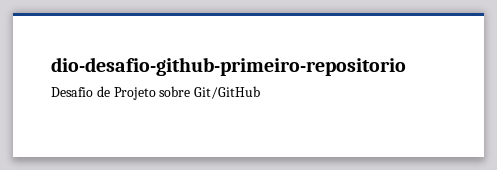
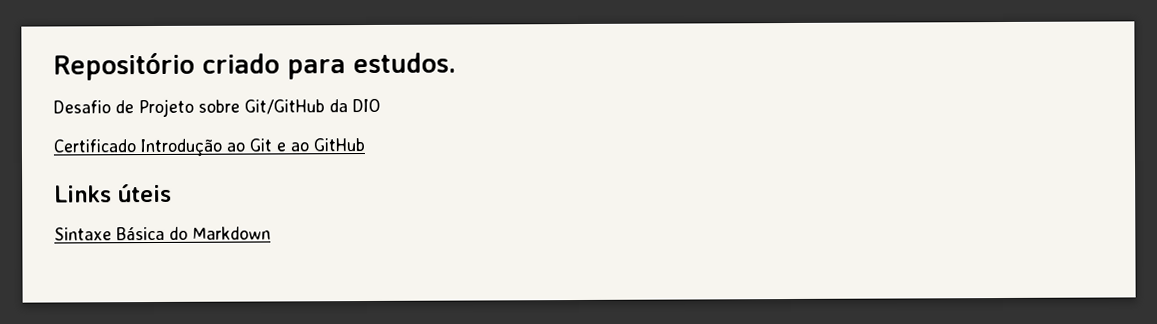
- dio-desafio-github-primeiro-repositorio
+ Repositório criado para estudos.
- Desafio de Projeto sobre Git/GitHub
+ Desafio de Projeto sobre Git/GitHub da DIO
+ Certificado Introdução ao Git e ao GitHub
+ Links úteis
+ Sintaxe Básica do Markdown

